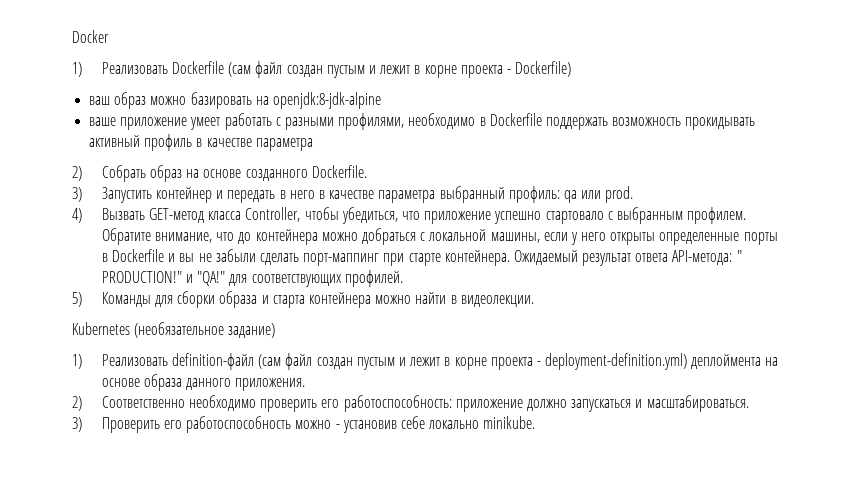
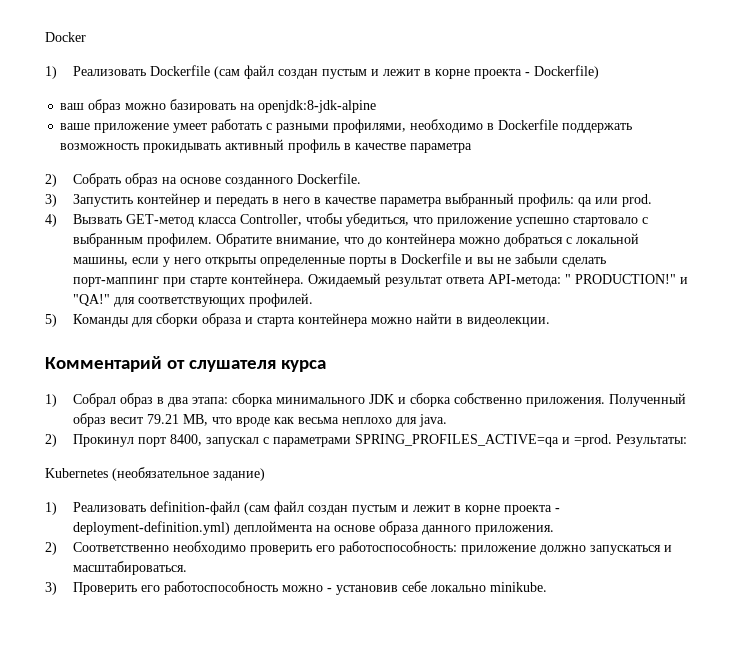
+ Комментарий от слушателя курса
+ 1) Собрал образ в два этапа: сборка минимального JDK и сборка собственно приложения. Полученный образ весит 79.21 МВ, что вроде как весьма неплохо для java.
+ 2) Прокинул порт 8400, запускал с параметрами SPRING_PROFILES_ACTIVE=qa и =prod. Результаты:

